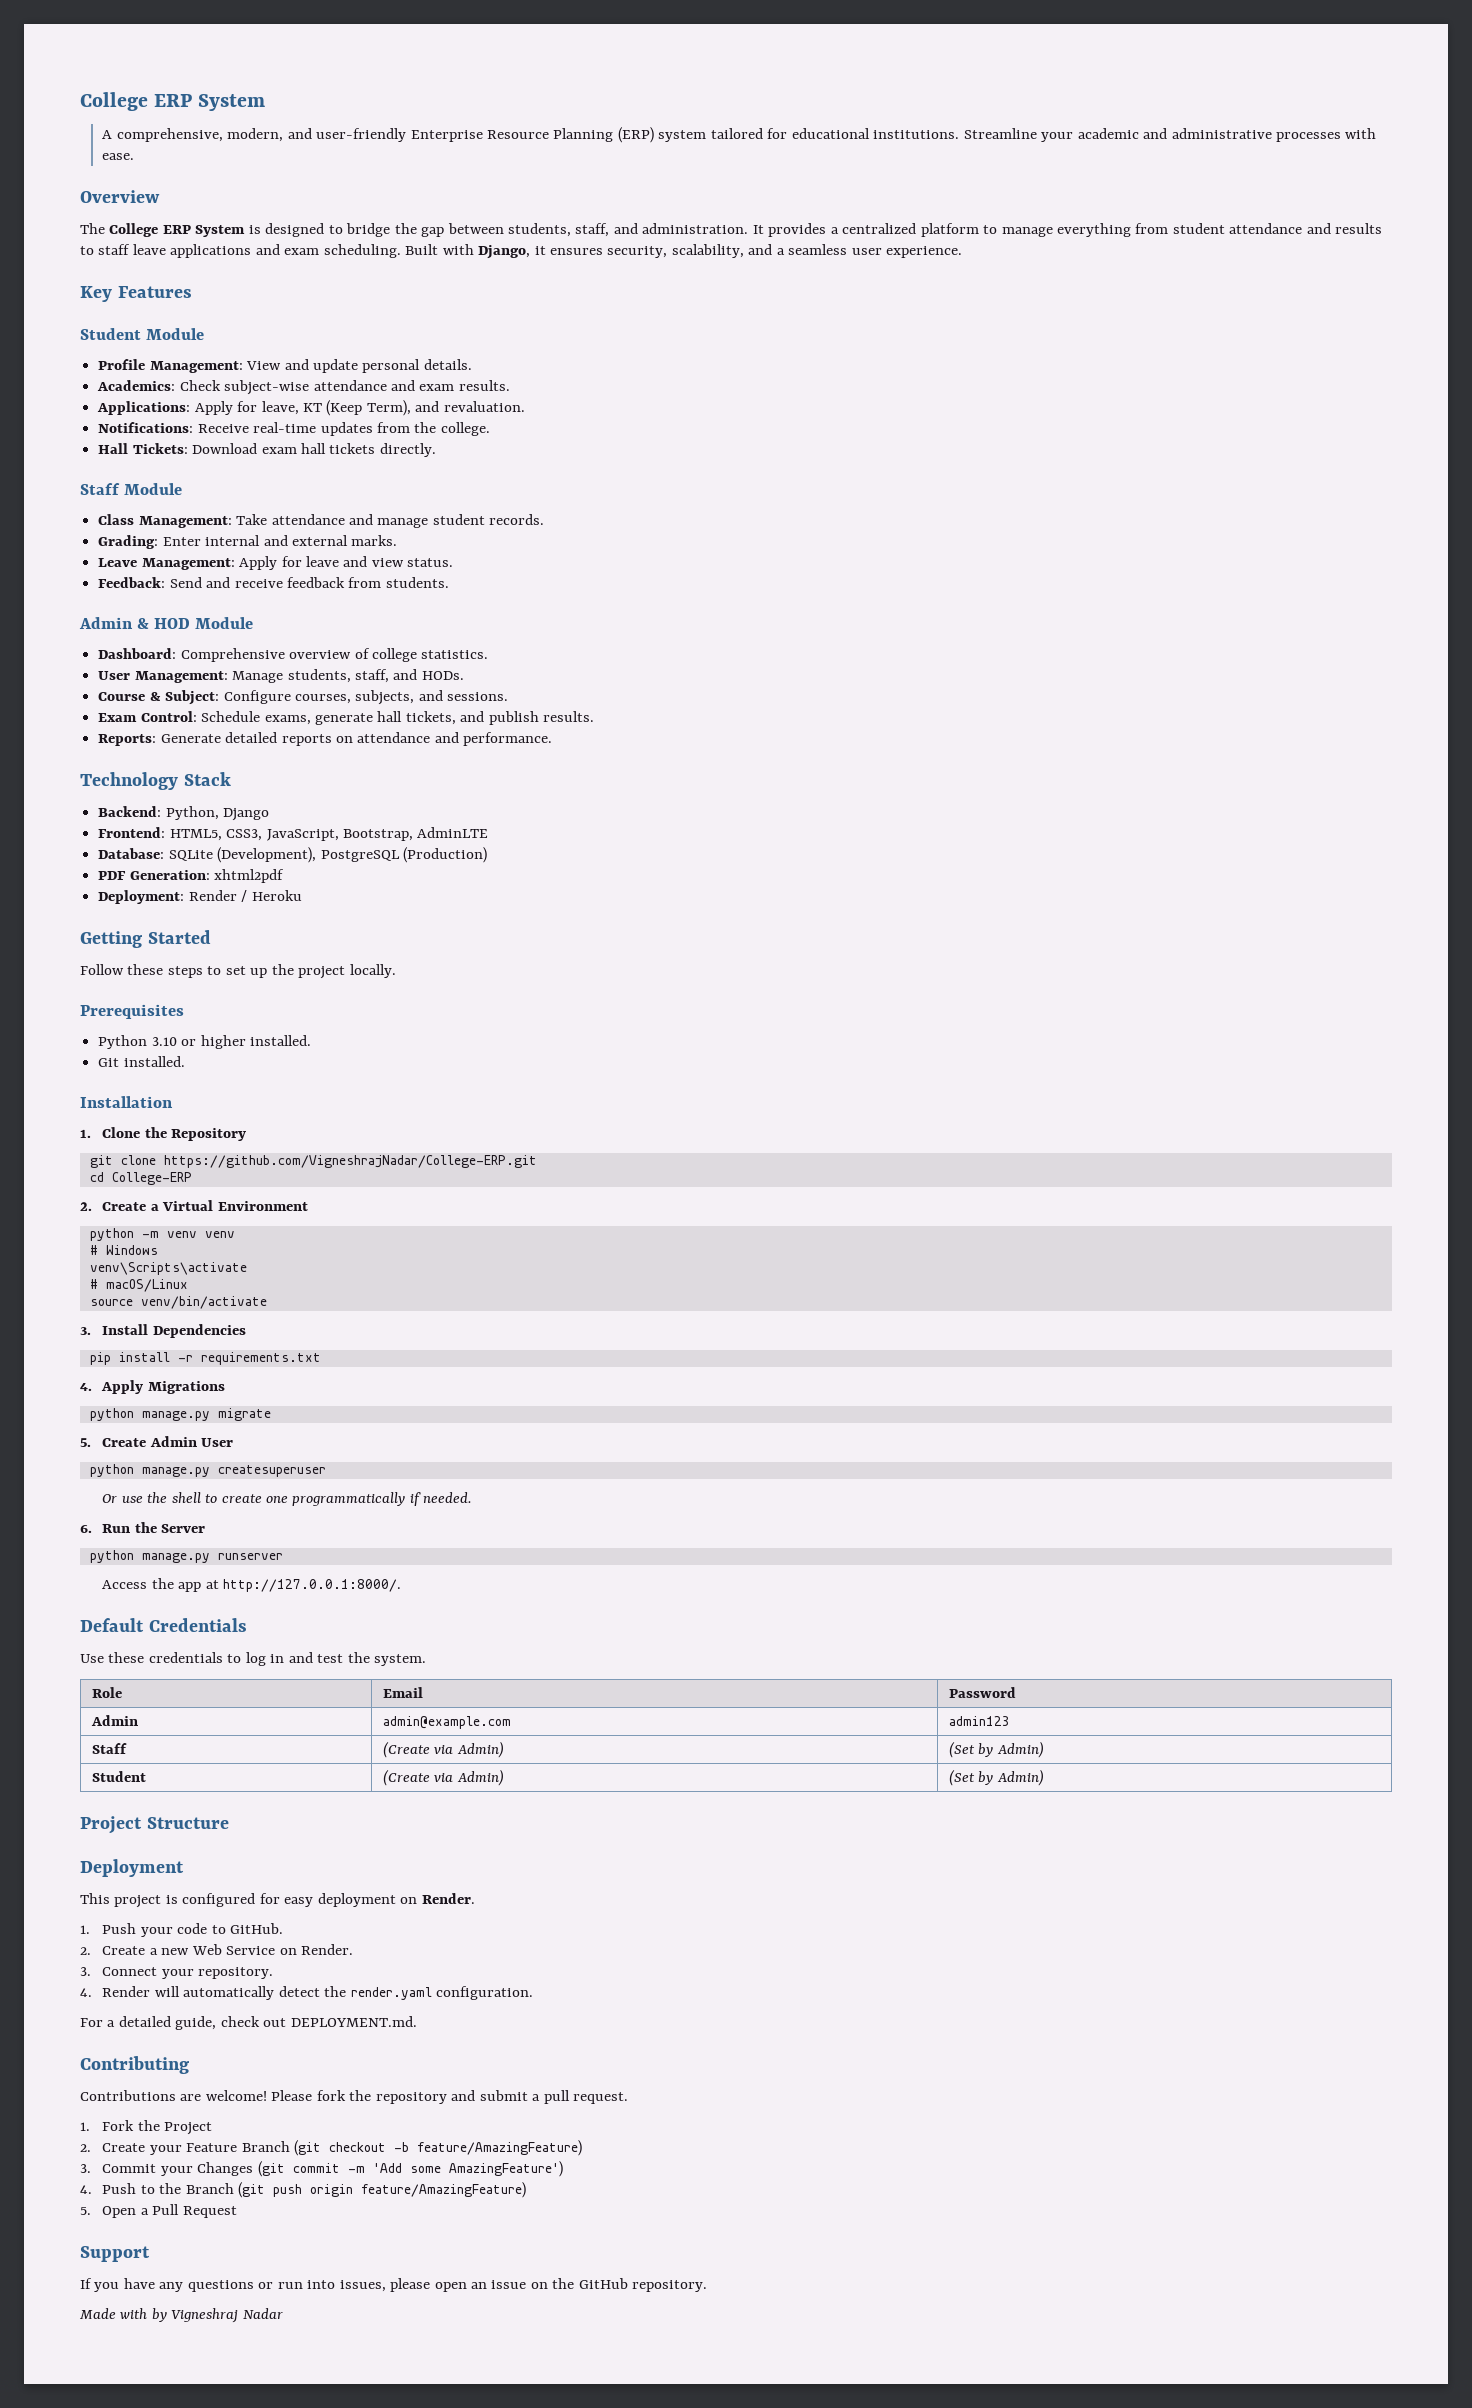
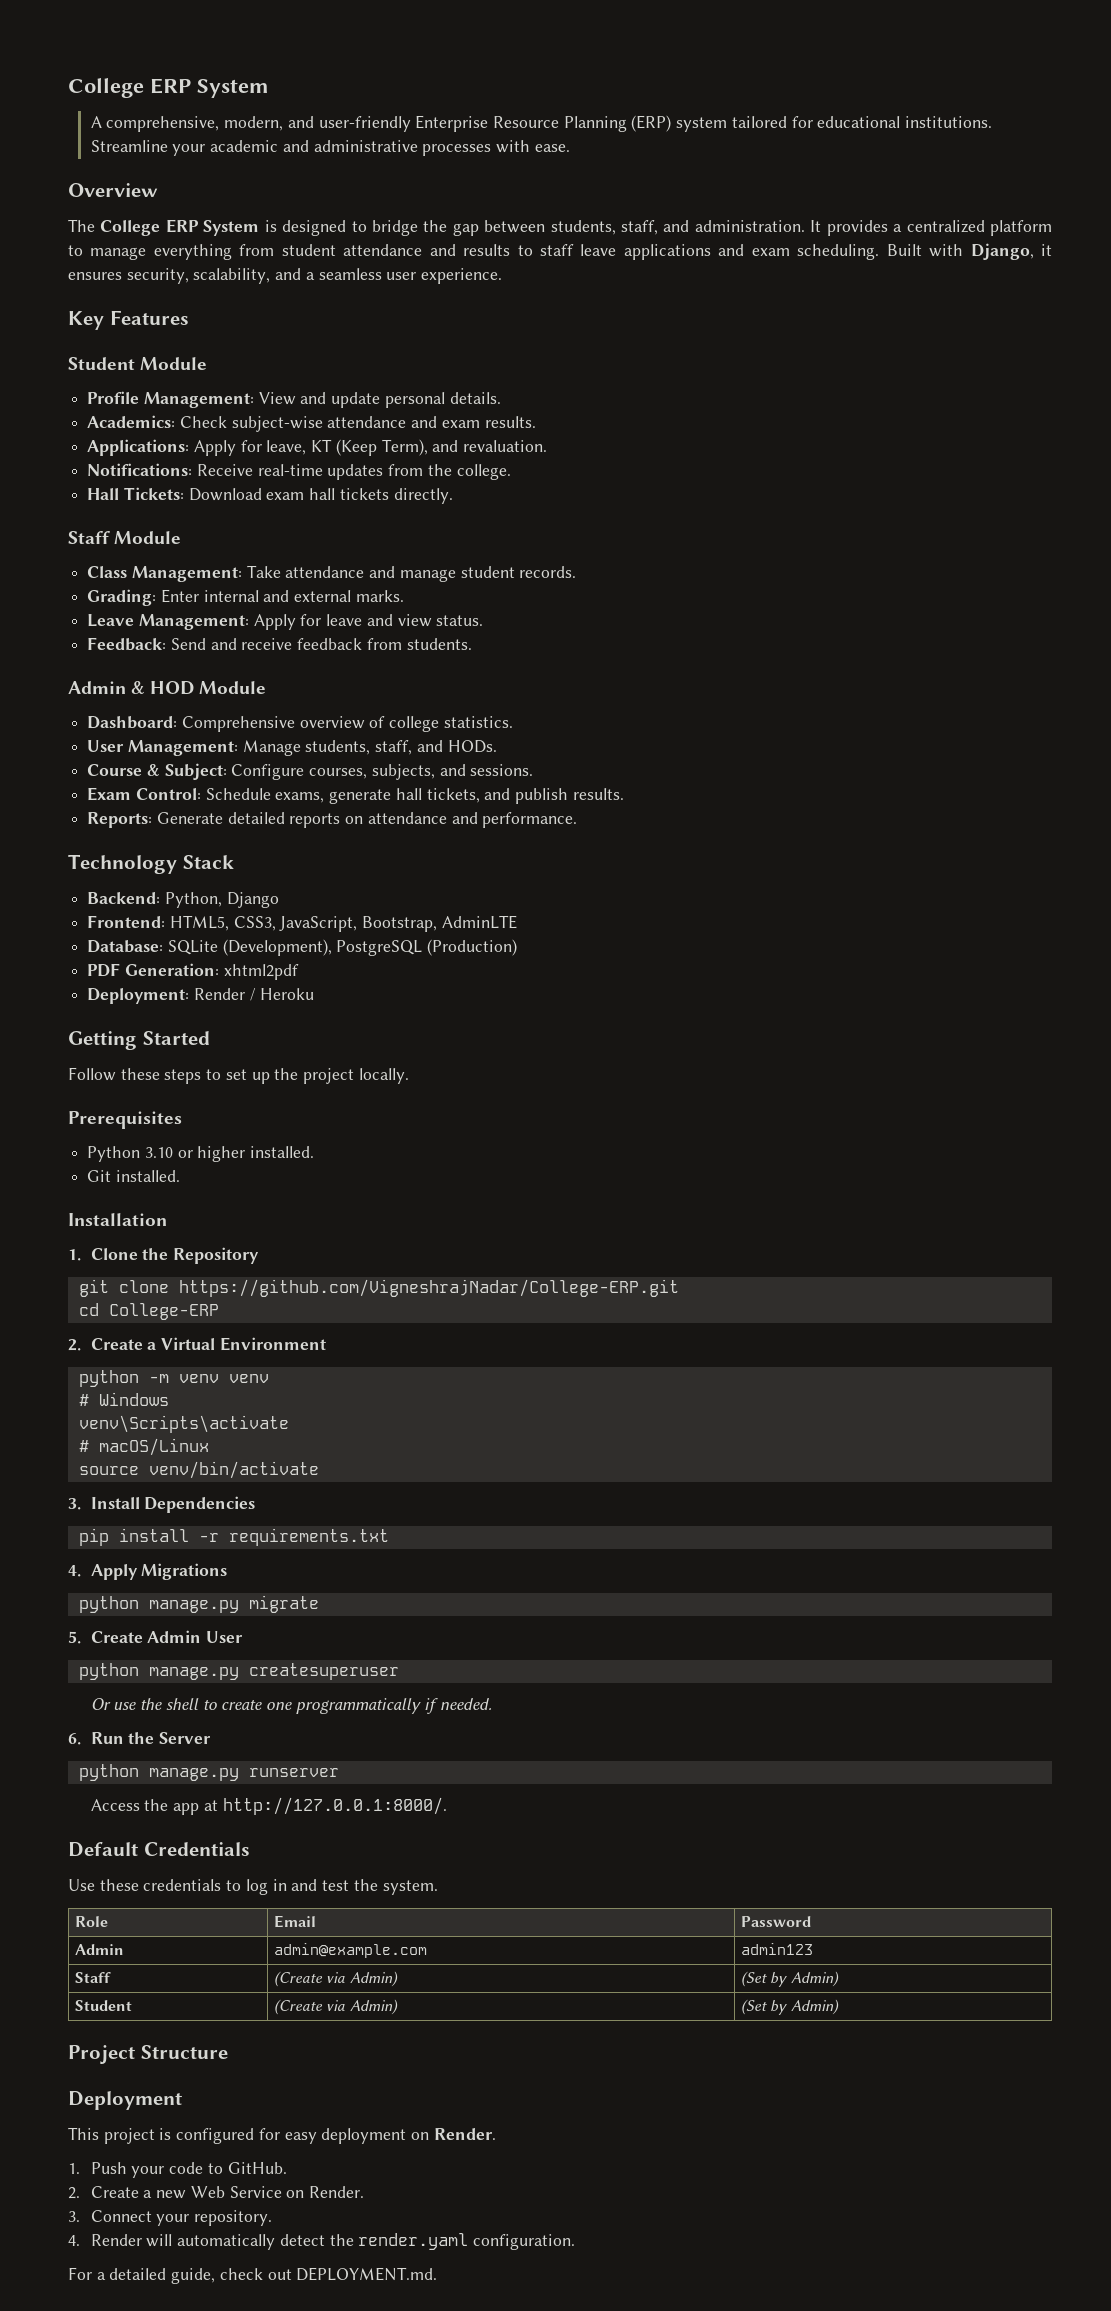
- Contributing
- Contributions are welcome! Please fork the repository and submit a pull request.
- 1. Fork the Project
- 2. Create your Feature Branch (git checkout -b feature/AmazingFeature)
- 3. Commit your Changes (git commit -m 'Add some AmazingFeature')
- 4. Push to the Branch (git push origin feature/AmazingFeature)
- 5. Open a Pull Request
- Support
- If you have any questions or run into issues, please open an issue on the GitHub repository.
- Made with by Vigneshraj Nadar

